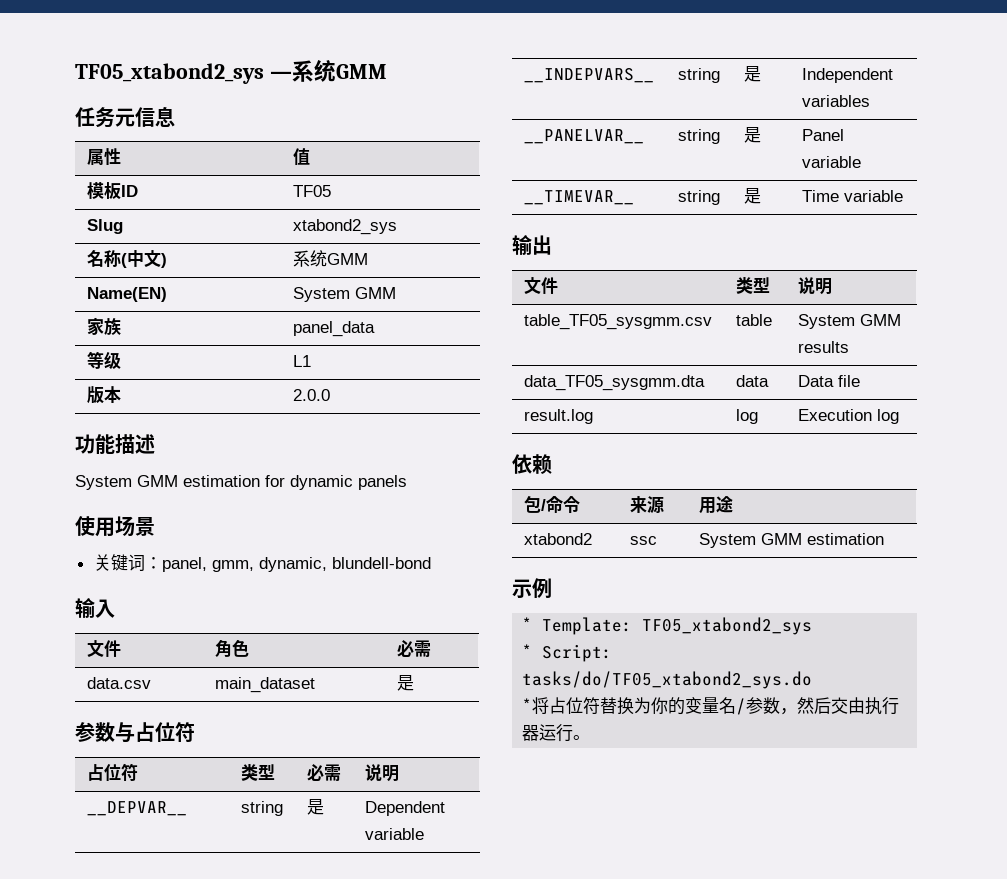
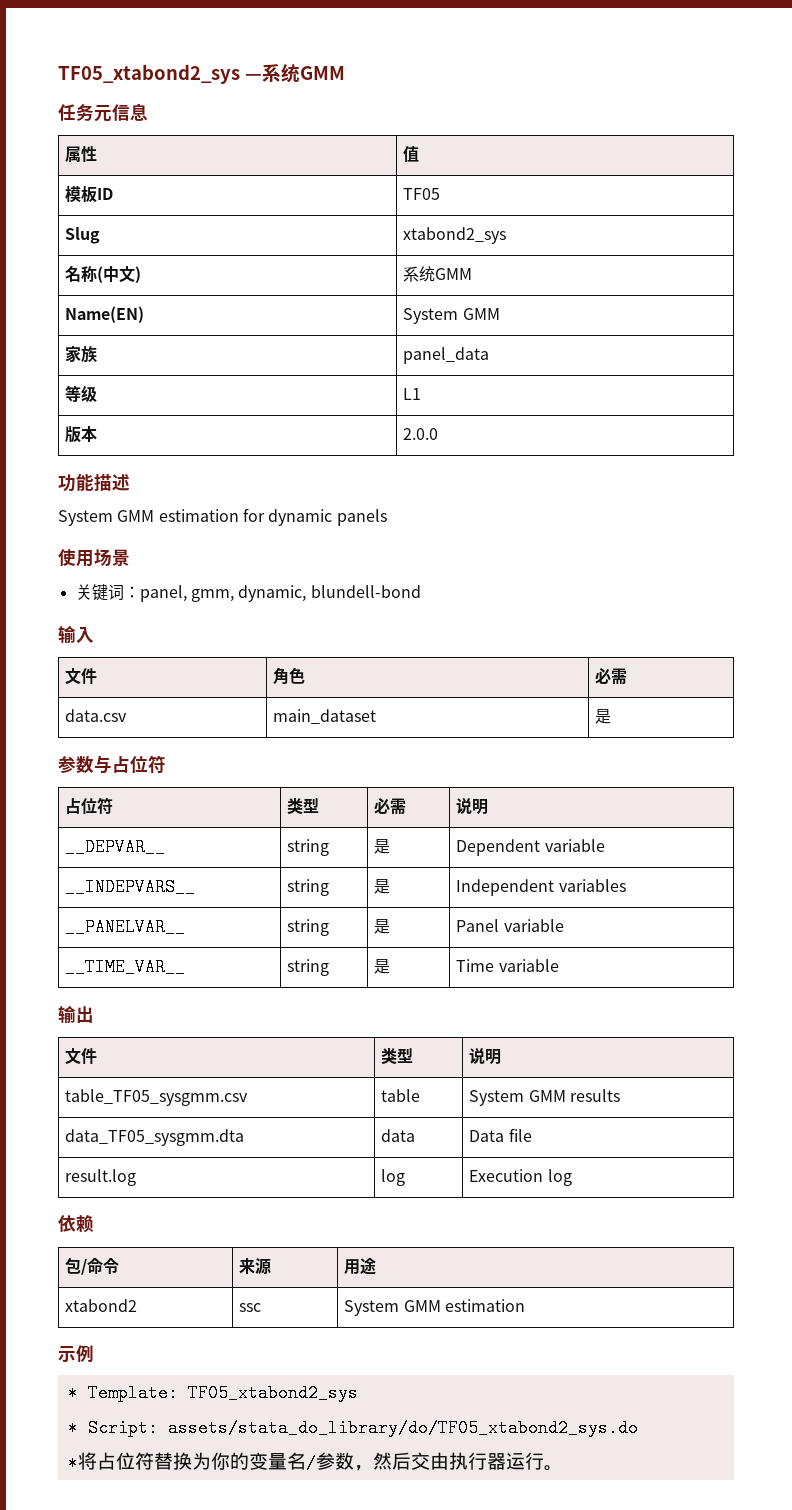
- __TIMEVAR__ | string | 是 | Time variable
+ __TIME_VAR__ | string | 是 | Time variable
- * Script: tasks/do/TF05_xtabond2_sys.do
+ * Script: assets/stata_do_library/do/TF05_xtabond2_sys.do

